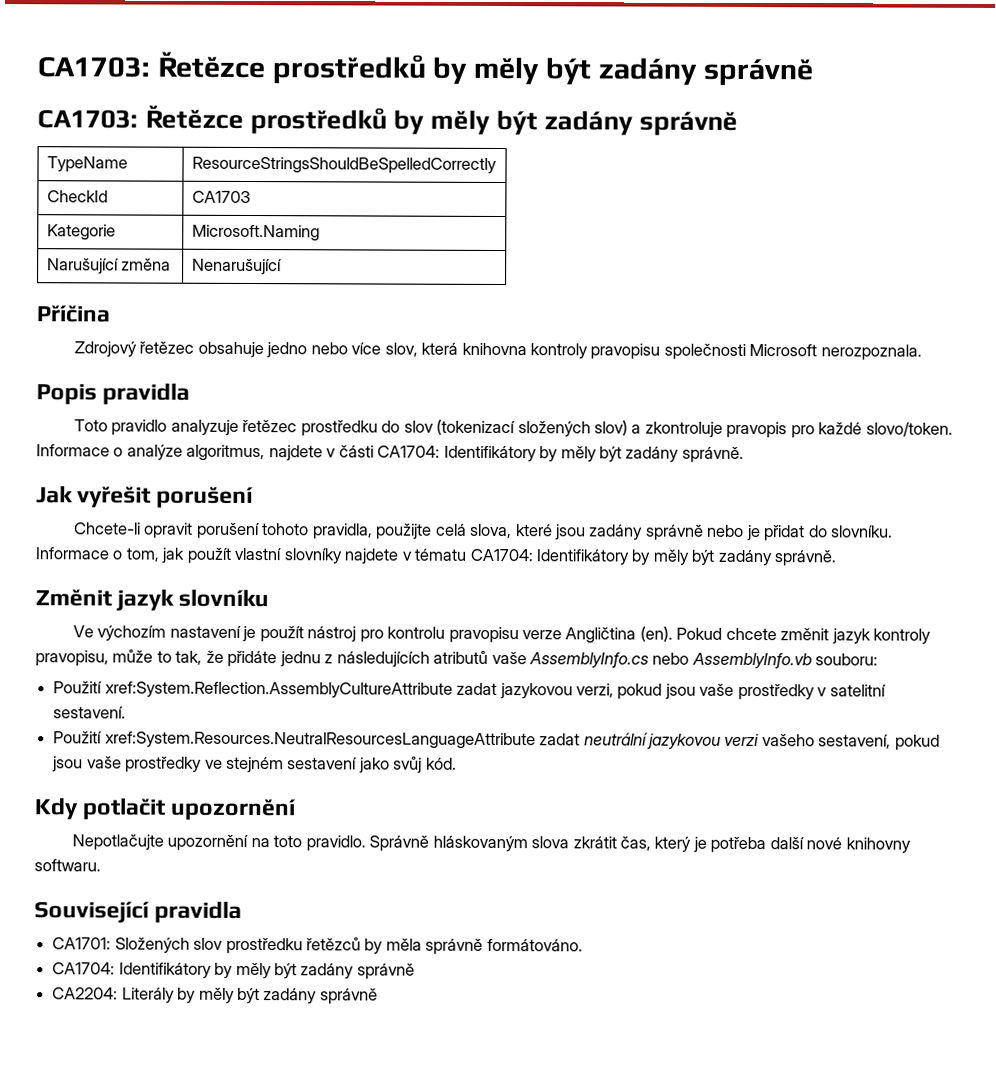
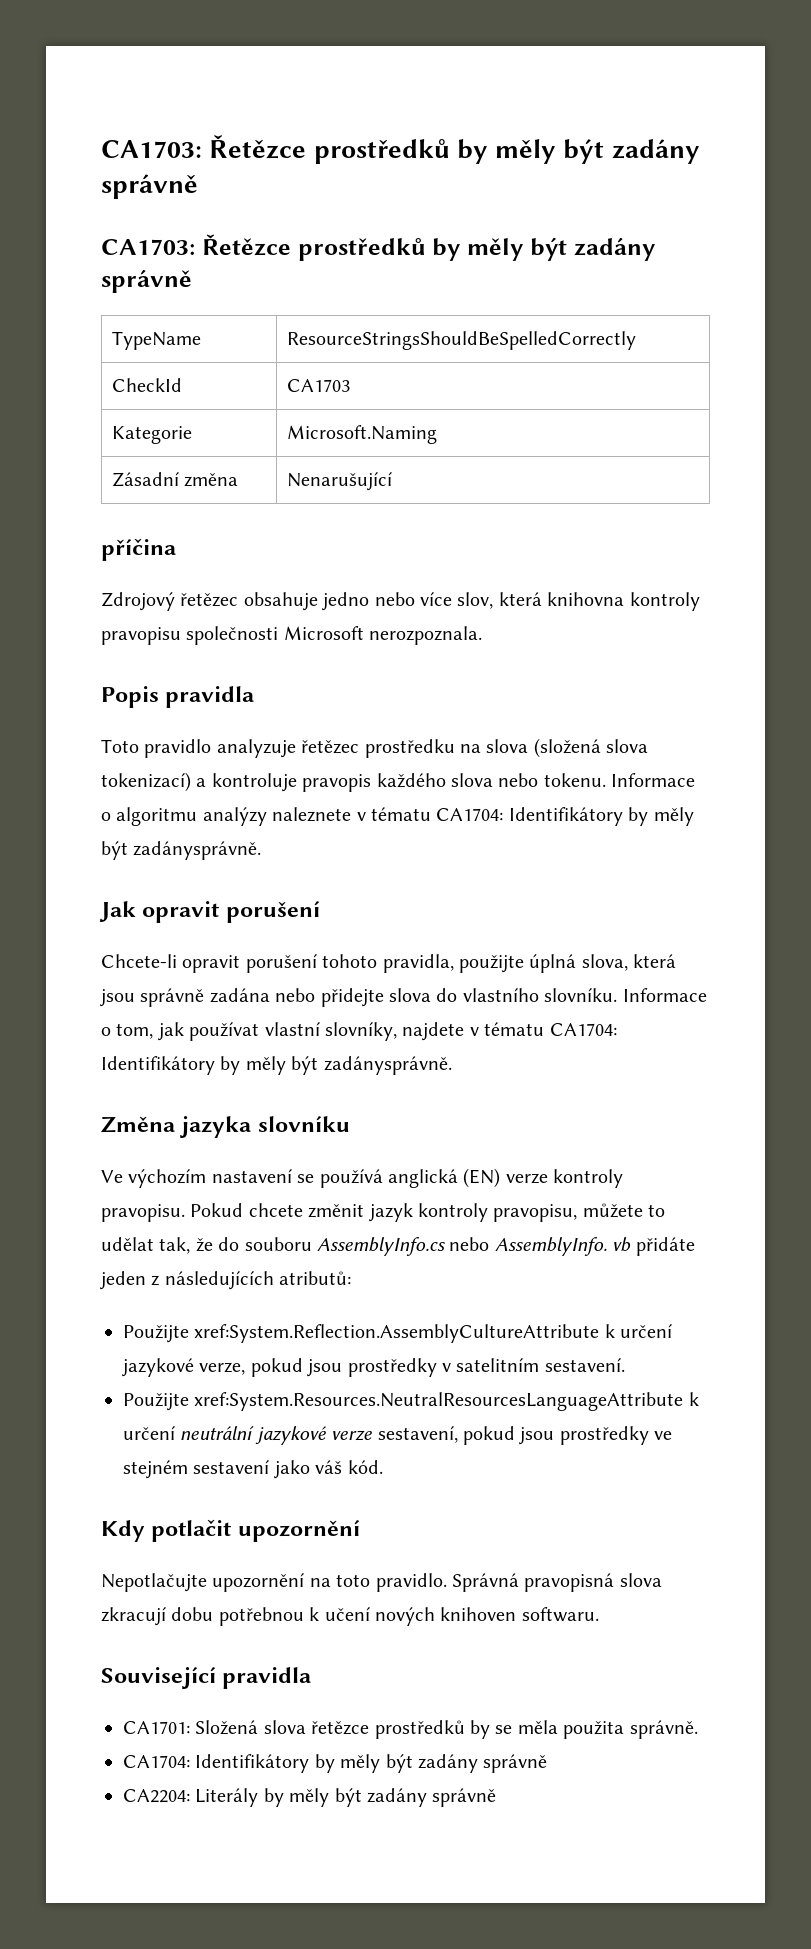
- Narušující změna | Nenarušující
+ Zásadní změna | Nenarušující
- Příčina
+ příčina
- Toto pravidlo analyzuje řetězec prostředku do slov (tokenizací složených slov) a zkontroluje pravopis pro každé slovo/token. Informace o analýze algoritmus, najdete v části CA1704: Identifikátory by měly být zadány správně.
+ Toto pravidlo analyzuje řetězec prostředku na slova (složená slova tokenizací) a kontroluje pravopis každého slova nebo tokenu. Informace o algoritmu analýzy naleznete v tématu CA1704: Identifikátory by měly být zadánysprávně.
- Jak vyřešit porušení
+ Jak opravit porušení
- Chcete-li opravit porušení tohoto pravidla, použijte celá slova, které jsou zadány správně nebo je přidat do slovníku.
+ Chcete-li opravit porušení tohoto pravidla, použijte úplná slova, která jsou správně zadána nebo přidejte slova do vlastního slovníku.
- Informace o tom, jak použít vlastní slovníky najdete v tématu CA1704: Identifikátory by měly být zadány správně.
- Změnit jazyk slovníku
+ Informace o tom, jak používat vlastní slovníky, najdete v tématu CA1704: Identifikátory by měly být zadánysprávně.
+ Změna jazyka slovníku
- Ve výchozím nastavení je použít nástroj pro kontrolu pravopisu verze Angličtina (en).
+ Ve výchozím nastavení se používá anglická (EN) verze kontroly pravopisu.
- Pokud chcete změnit jazyk kontroly pravopisu, může to tak, že přidáte jednu z následujících atributů vaše AssemblyInfo.cs nebo AssemblyInfo.vb souboru:
- Použití xref:System.Reflection.AssemblyCultureAttribute zadat jazykovou verzi, pokud jsou vaše prostředky v satelitní sestavení.
+ Pokud chcete změnit jazyk kontroly pravopisu, můžete to udělat tak, že do souboru AssemblyInfo.cs nebo AssemblyInfo. vb přidáte jeden z následujících atributů:
+ Použijte xref:System.Reflection.AssemblyCultureAttribute k určení jazykové verze, pokud jsou prostředky v satelitním sestavení.
- Použití xref:System.Resources.NeutralResourcesLanguageAttribute zadat neutrální jazykovou verzi vašeho sestavení, pokud jsou vaše prostředky ve stejném sestavení jako svůj kód.
+ Použijte xref:System.Resources.NeutralResourcesLanguageAttribute k určení neutrální jazykové verze sestavení, pokud jsou prostředky ve stejném sestavení jako váš kód.
- Správně hláskovaným slova zkrátit čas, který je potřeba další nové knihovny softwaru.
+ Správná pravopisná slova zkracují dobu potřebnou k učení nových knihoven softwaru.
  Související pravidla
- CA1701: Složených slov prostředku řetězců by měla správně formátováno.
+ CA1701: Složená slova řetězce prostředků by se měla použita správně.

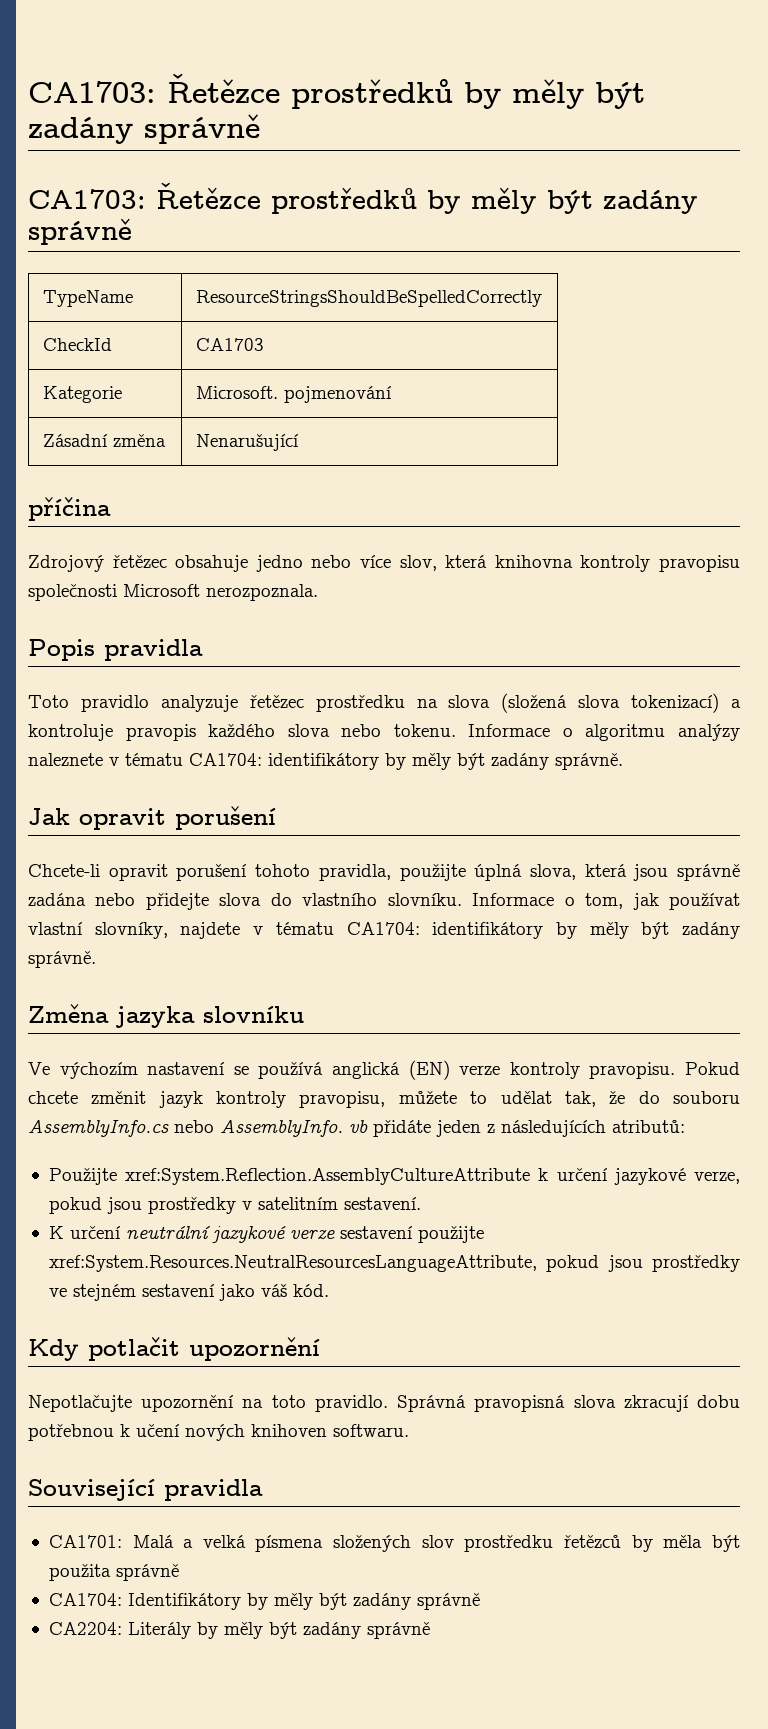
- Kategorie | Microsoft.Naming
+ Kategorie | Microsoft. pojmenování
- Informace o algoritmu analýzy naleznete v tématu CA1704: Identifikátory by měly být zadánysprávně.
+ Informace o algoritmu analýzy naleznete v tématu CA1704: identifikátory by měly být zadány správně.
- Informace o tom, jak používat vlastní slovníky, najdete v tématu CA1704: Identifikátory by měly být zadánysprávně.
+ Informace o tom, jak používat vlastní slovníky, najdete v tématu CA1704: identifikátory by měly být zadány správně.
- Použijte xref:System.Resources.NeutralResourcesLanguageAttribute k určení neutrální jazykové verze sestavení, pokud jsou prostředky ve stejném sestavení jako váš kód.
+ K určení neutrální jazykové verze sestavení použijte xref:System.Resources.NeutralResourcesLanguageAttribute, pokud jsou prostředky ve stejném sestavení jako váš kód.
- CA1701: Složená slova řetězce prostředků by se měla použita správně.
+ CA1701: Malá a velká písmena složených slov prostředku řetězců by měla být použita správně

